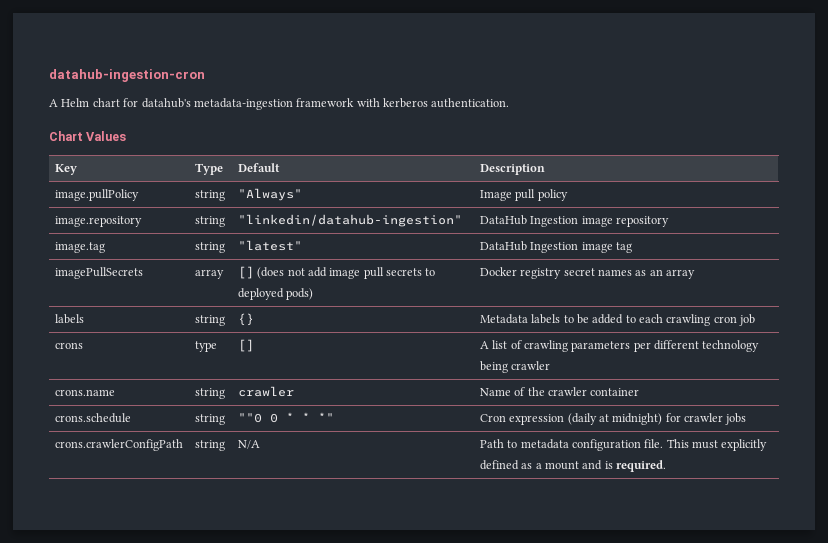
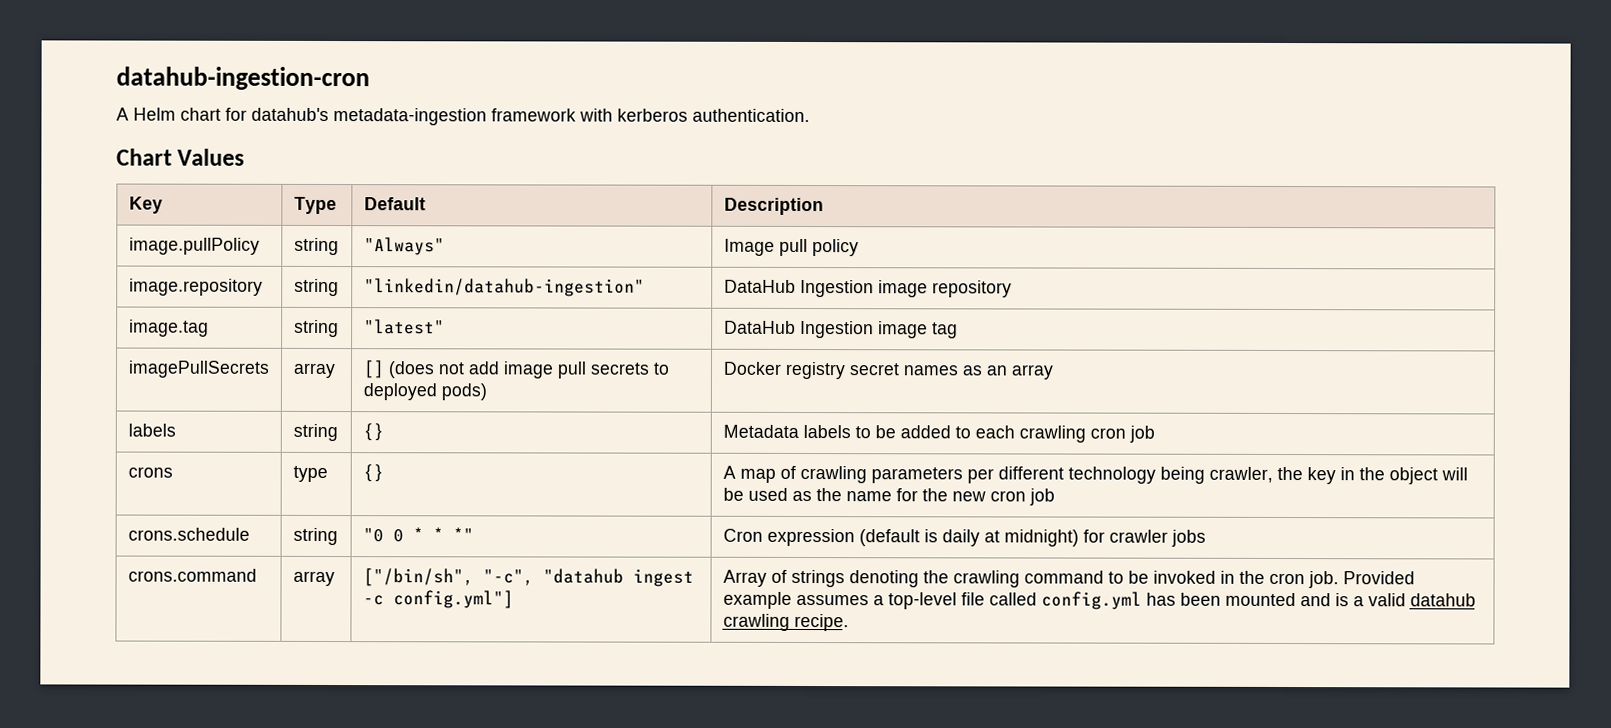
- crons | type | [] | A list of crawling parameters per different technology being crawler
- crons.name | string | crawler | Name of the crawler container
+ crons | type | {} | A map of crawling parameters per different technology being crawler, the key in the object will be used as the name for the new cron job
- crons.schedule | string | ""0 0 * * *" | Cron expression (daily at midnight) for crawler jobs
+ crons.schedule | string | "0 0 * * *" | Cron expression (default is daily at midnight) for crawler jobs
- crons.crawlerConfigPath | string | N/A | Path to metadata configuration file. This must explicitly defined as a mount and is required.
+ crons.command | array | ["/bin/sh", "-c", "datahub ingest -c config.yml"] | Array of strings denoting the crawling command to be invoked in the cron job. Provided example assumes a top-level file called config.yml has been mounted and is a valid datahub crawling recipe.

